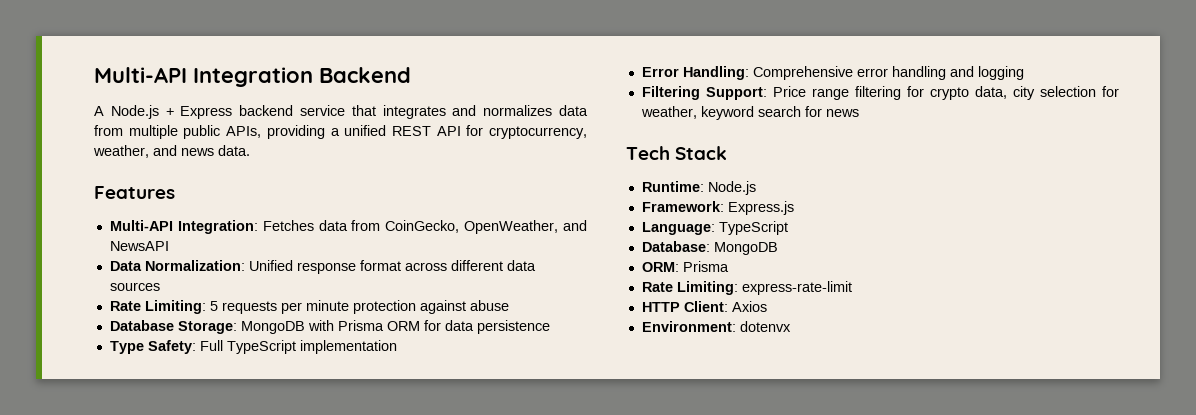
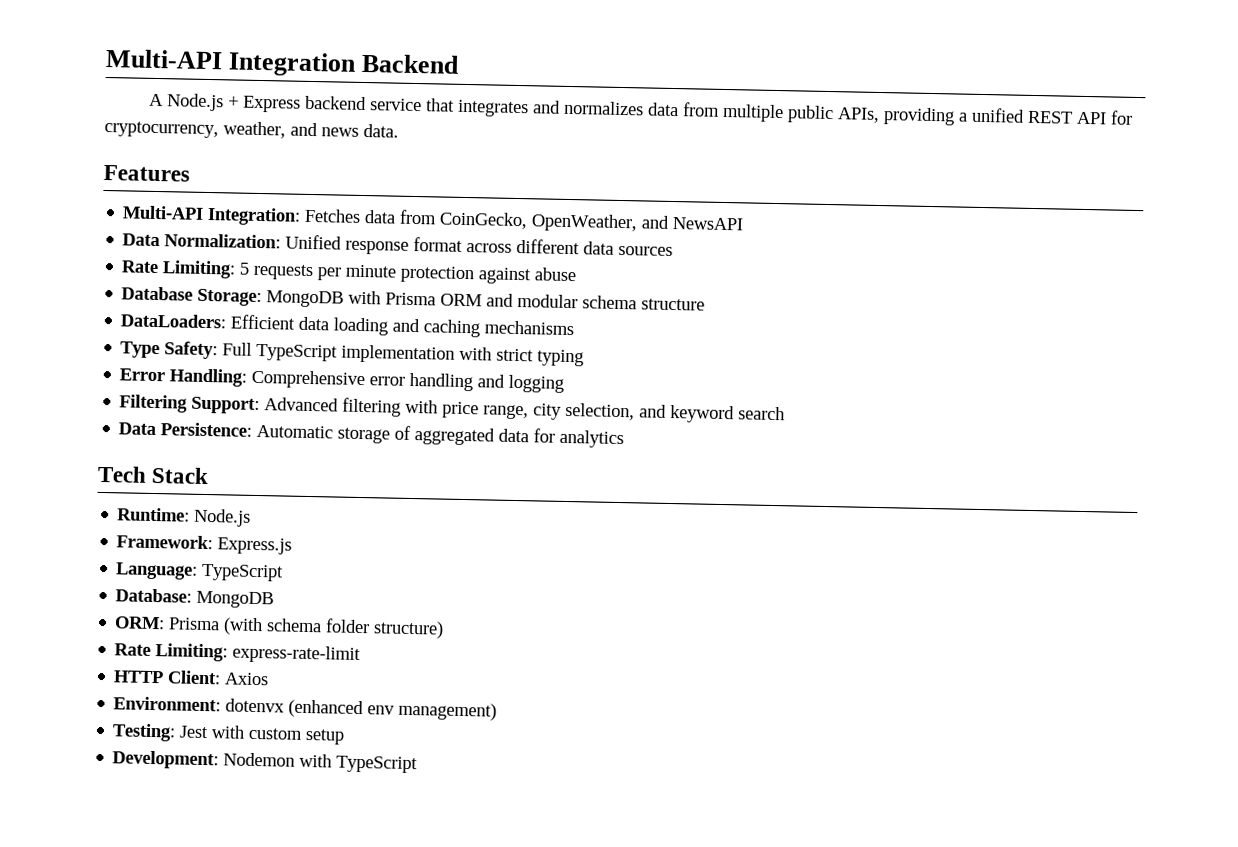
- Database Storage: MongoDB with Prisma ORM for data persistence
+ Database Storage: MongoDB with Prisma ORM and modular schema structure
+ DataLoaders: Efficient data loading and caching mechanisms
- Type Safety: Full TypeScript implementation
+ Type Safety: Full TypeScript implementation with strict typing
- Filtering Support: Price range filtering for crypto data, city selection for weather, keyword search for news
+ Filtering Support: Advanced filtering with price range, city selection, and keyword search
+ Data Persistence: Automatic storage of aggregated data for analytics
- ORM: Prisma
+ ORM: Prisma (with schema folder structure)
- Environment: dotenvx
+ Environment: dotenvx (enhanced env management)
+ Testing: Jest with custom setup
+ Development: Nodemon with TypeScript

